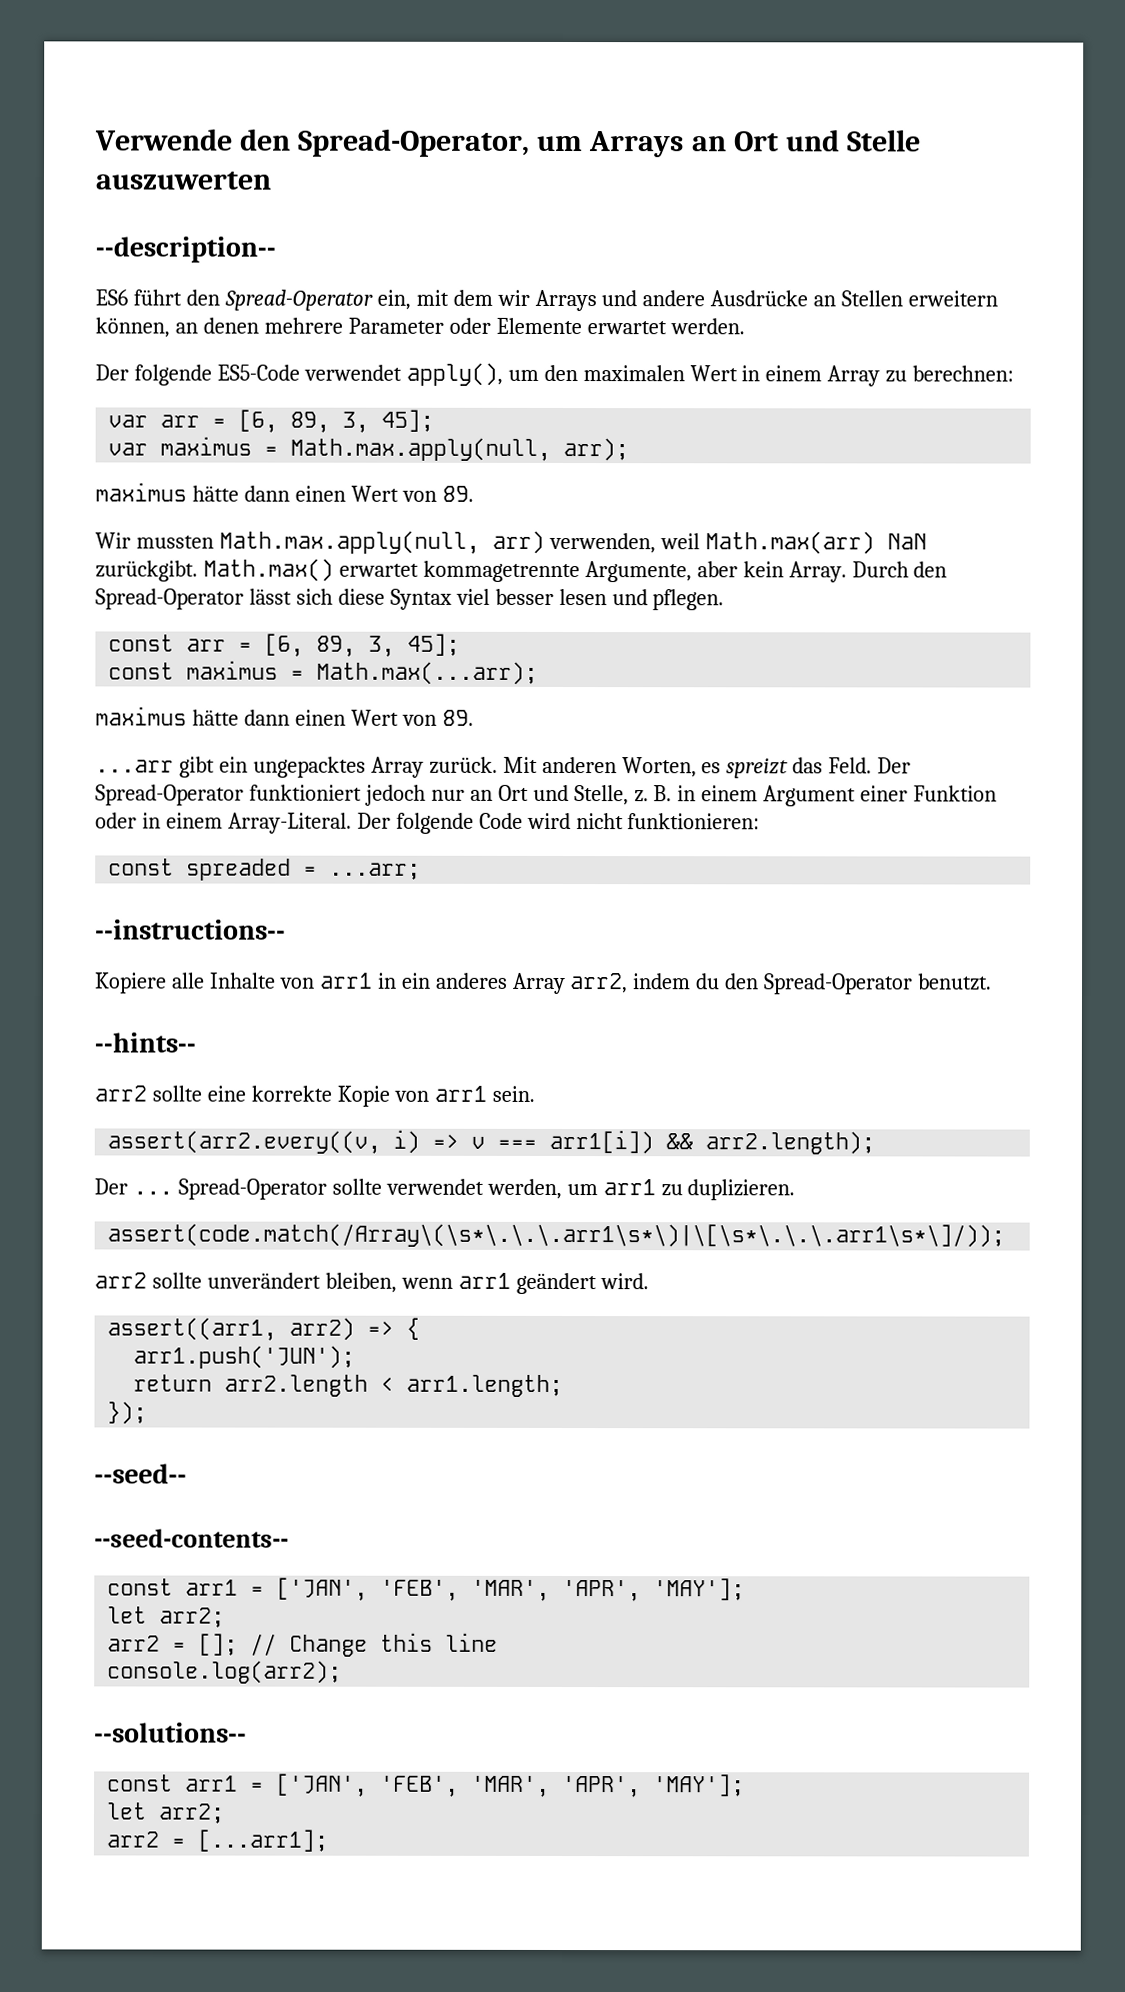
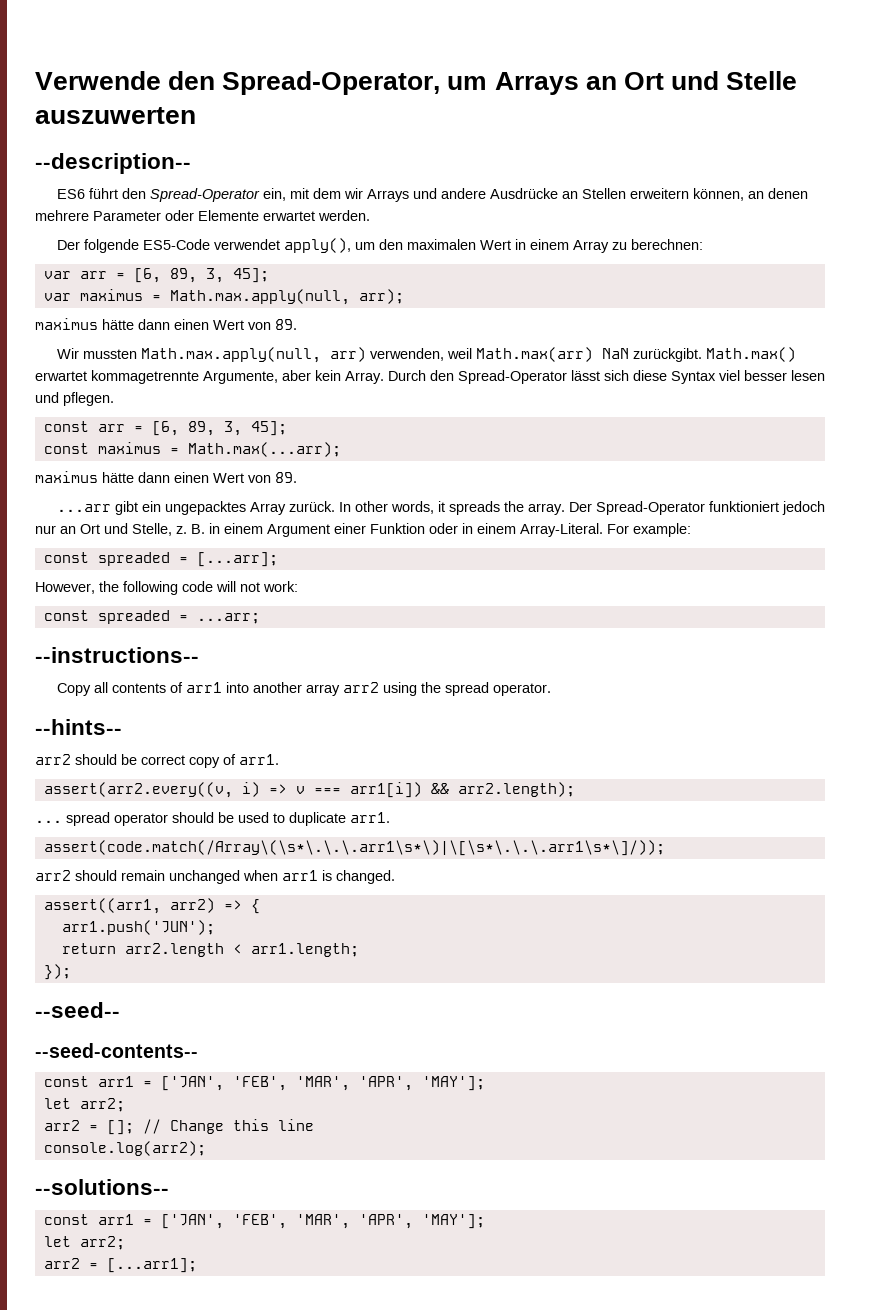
- Mit anderen Worten, es spreizt das Feld.
+ In other words, it spreads the array.
- Der folgende Code wird nicht funktionieren:
+ For example:
+ const spreaded = [...arr];
+ However, the following code will not work:
- Kopiere alle Inhalte von arr1 in ein anderes Array arr2, indem du den Spread-Operator benutzt.
+ Copy all contents of arr1 into another array arr2 using the spread operator.
  --hints--
- arr2 sollte eine korrekte Kopie von arr1 sein.
+ arr2 should be correct copy of arr1.
- Der ... Spread-Operator sollte verwendet werden, um arr1 zu duplizieren.
+ ... spread operator should be used to duplicate arr1.
  assert(code.match(/Array\(\s*\.\.\.arr1\s*\)|\[\s*\.\.\.arr1\s*\]/));
- arr2 sollte unverändert bleiben, wenn arr1 geändert wird.
+ arr2 should remain unchanged when arr1 is changed.

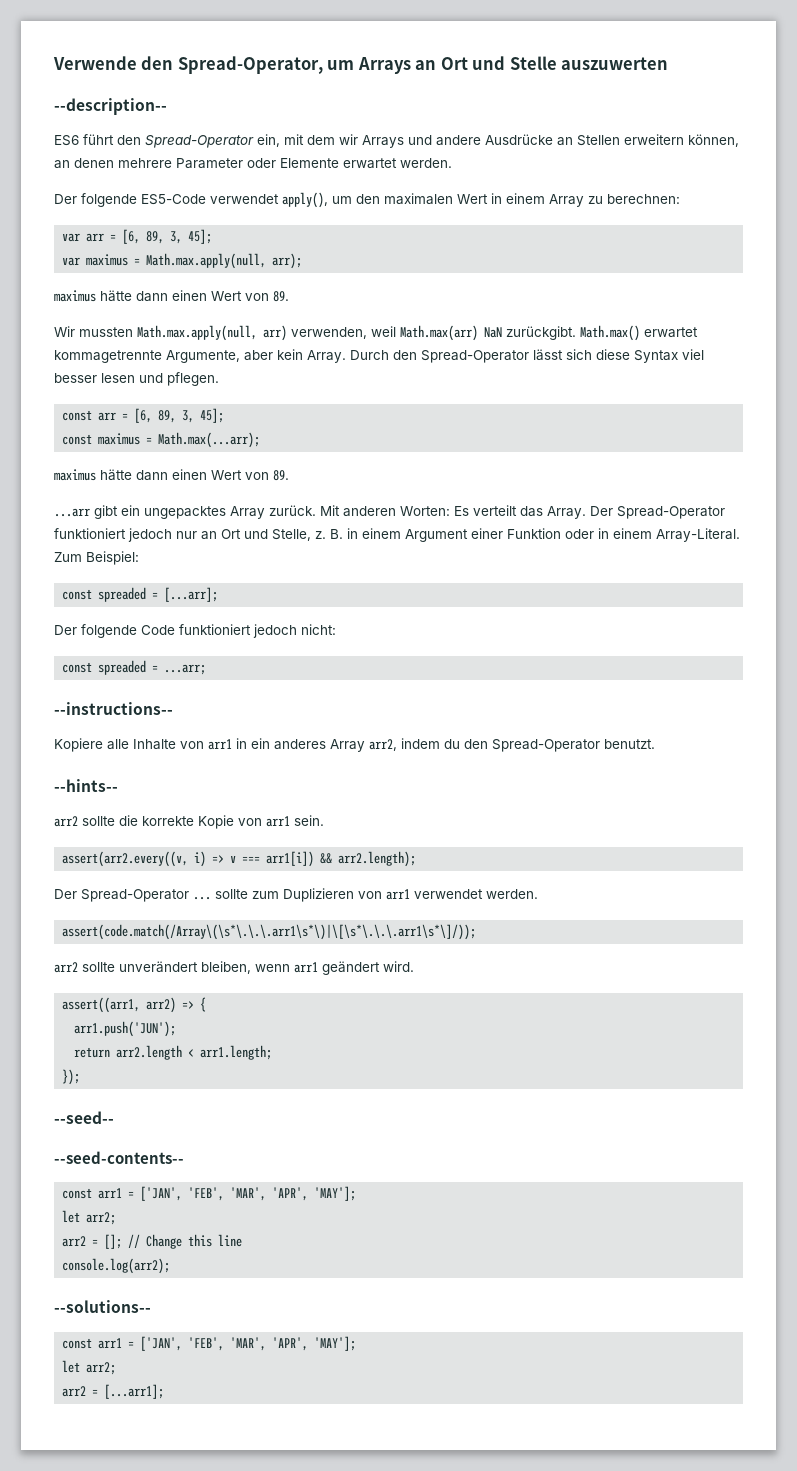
- In other words, it spreads the array.
+ Mit anderen Worten: Es verteilt das Array.
- For example:
+ Zum Beispiel:
- However, the following code will not work:
+ Der folgende Code funktioniert jedoch nicht:
- Copy all contents of arr1 into another array arr2 using the spread operator.
+ Kopiere alle Inhalte von arr1 in ein anderes Array arr2, indem du den Spread-Operator benutzt.
  --hints--
- arr2 should be correct copy of arr1.
+ arr2 sollte die korrekte Kopie von arr1 sein.
- ... spread operator should be used to duplicate arr1.
+ Der Spread-Operator ... sollte zum Duplizieren von arr1 verwendet werden.
  assert(code.match(/Array\(\s*\.\.\.arr1\s*\)|\[\s*\.\.\.arr1\s*\]/));
- arr2 should remain unchanged when arr1 is changed.
+ arr2 sollte unverändert bleiben, wenn arr1 geändert wird.

